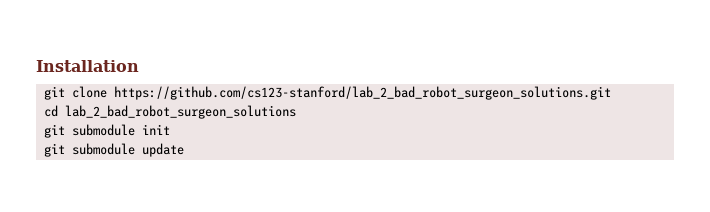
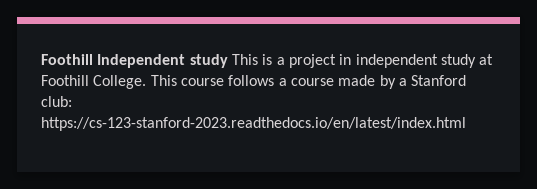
- Installation
- git clone https://github.com/cs123-stanford/lab_2_bad_robot_surgeon_solutions.git
- cd lab_2_bad_robot_surgeon_solutions
- git submodule init
- git submodule update
+ Foothill Independent study This is a project in independent study at Foothill College. This course follows a course made by a Stanford club: https://cs-123-stanford-2023.readthedocs.io/en/latest/index.html

